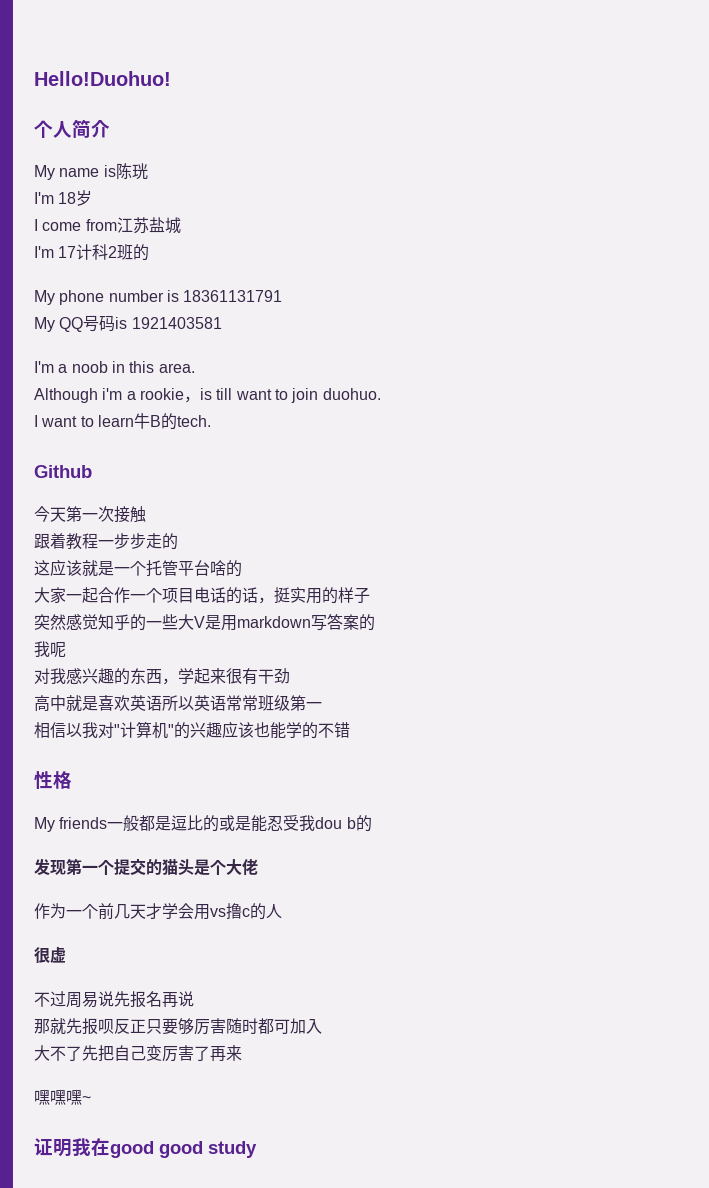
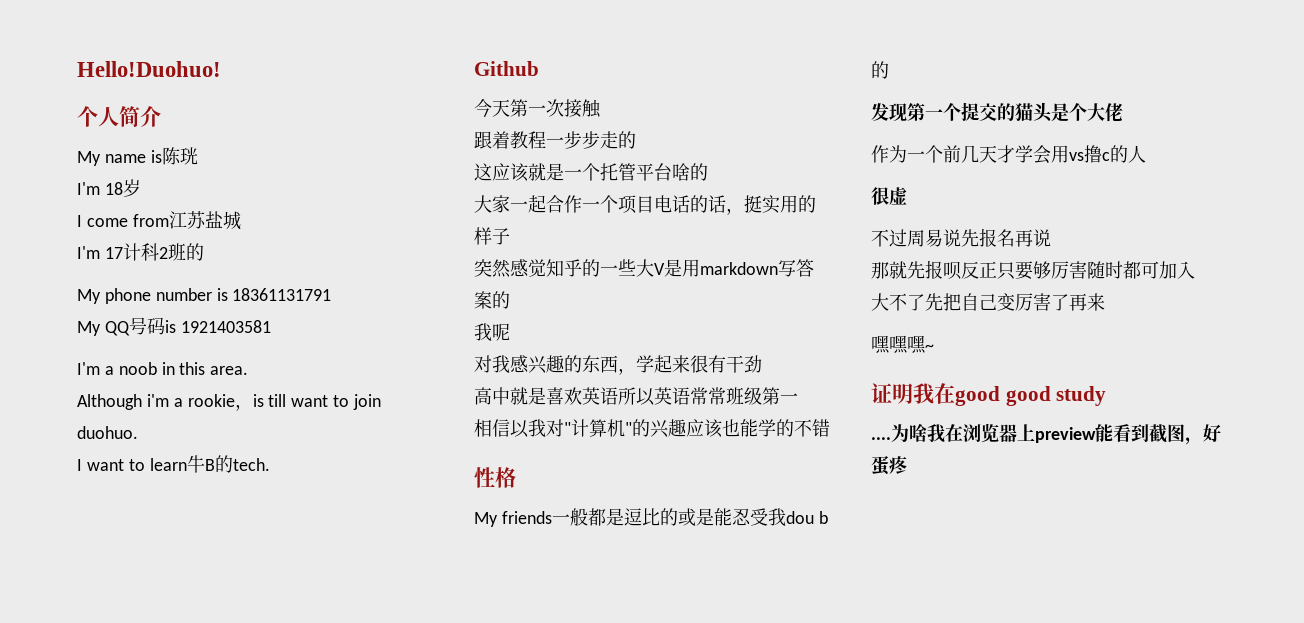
+ ....为啥我在浏览器上preview能看到截图，好蛋疼

